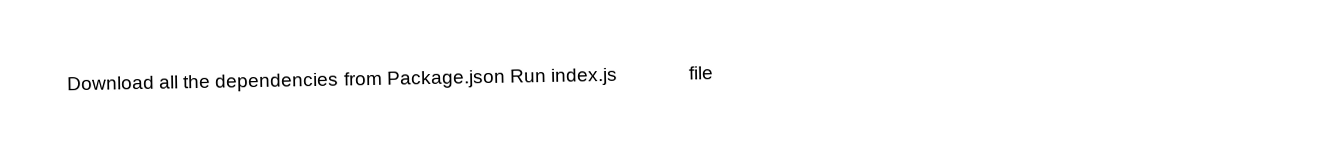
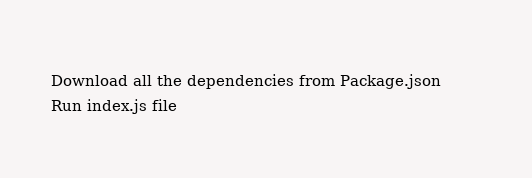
- Download all the dependencies from Package.json Run index.js file
+ Download all the dependencies from Package.json
+ Run index.js file

